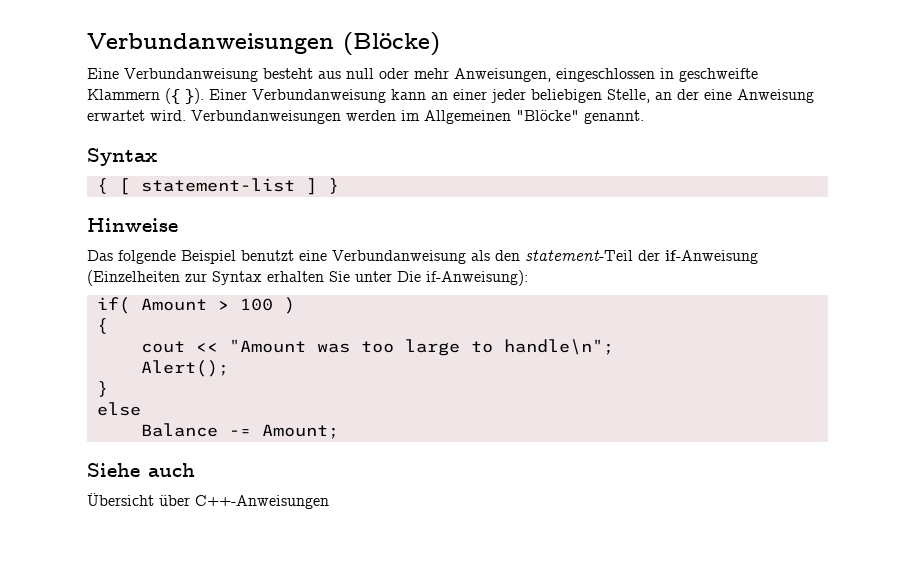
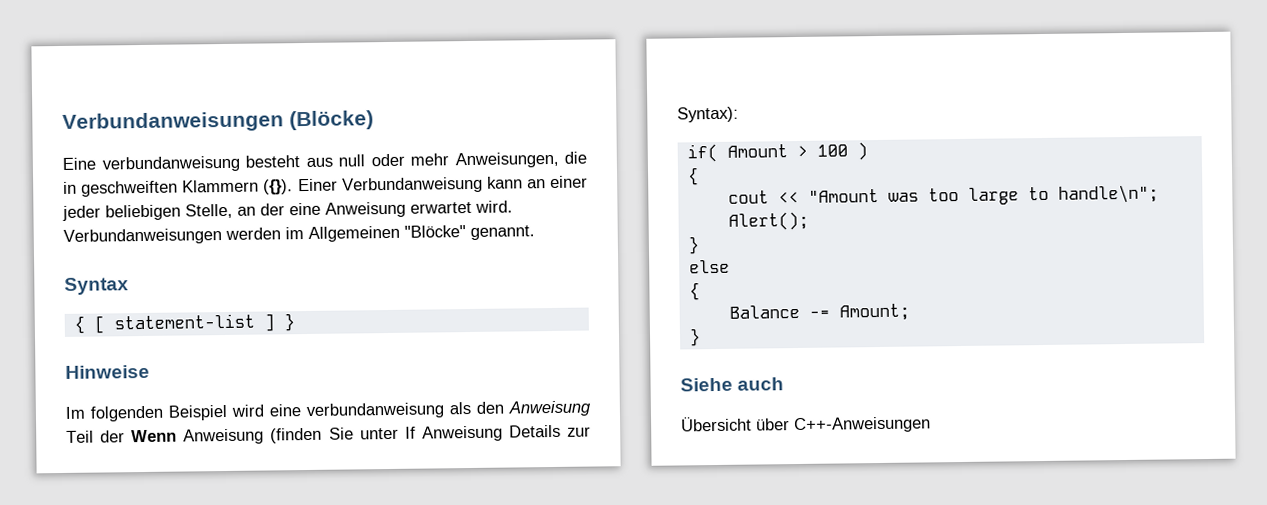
- Eine Verbundanweisung besteht aus null oder mehr Anweisungen, eingeschlossen in geschweifte Klammern ({ }).
+ Eine verbundanweisung besteht aus null oder mehr Anweisungen, die in geschweiften Klammern ({}).
- Das folgende Beispiel benutzt eine Verbundanweisung als den statement-Teil der if-Anweisung (Einzelheiten zur Syntax erhalten Sie unter Die if-Anweisung):
+ Im folgenden Beispiel wird eine verbundanweisung als den Anweisung Teil der Wenn Anweisung (finden Sie unter If Anweisung Details zur Syntax):
  else
+ {
  Balance -= Amount;
+ }

